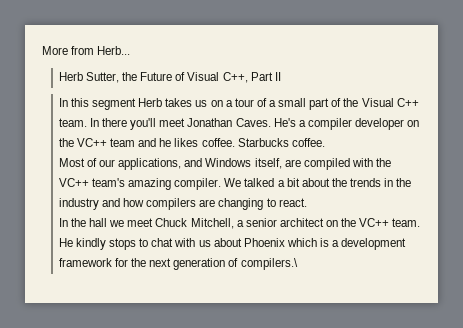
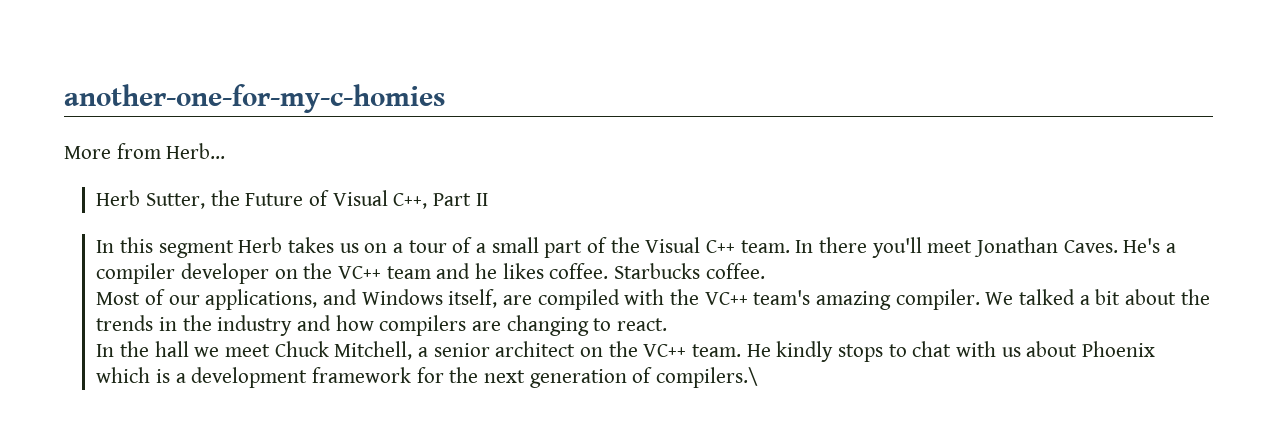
+ another-one-for-my-c-homies

